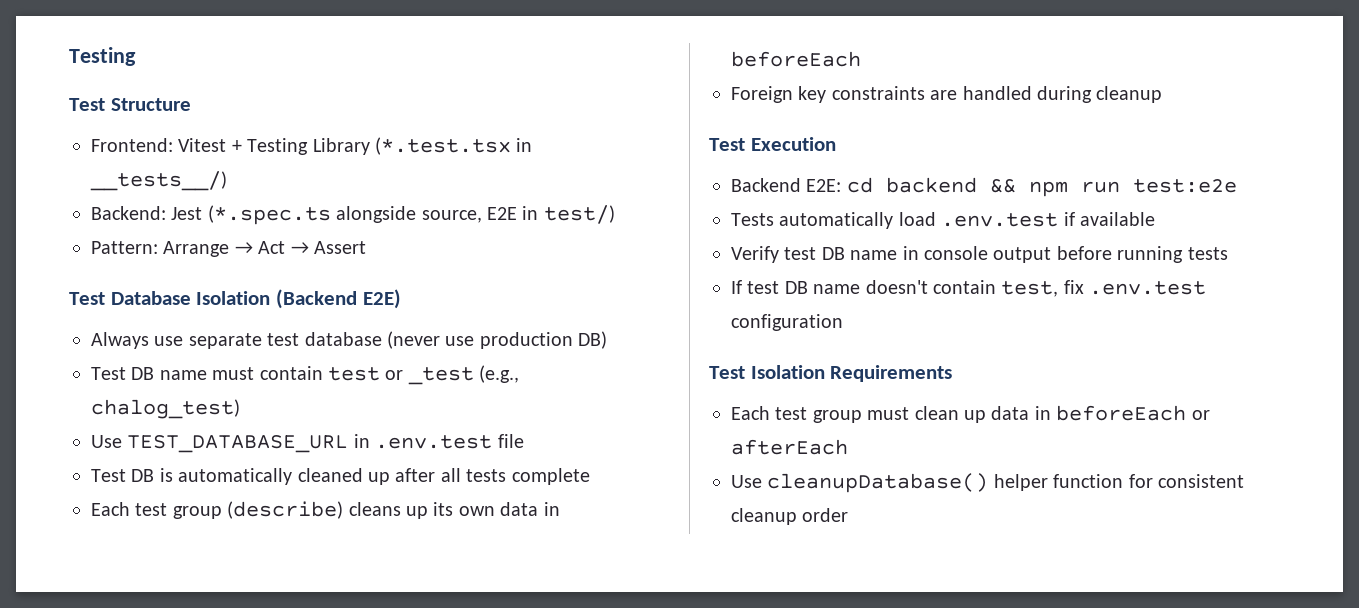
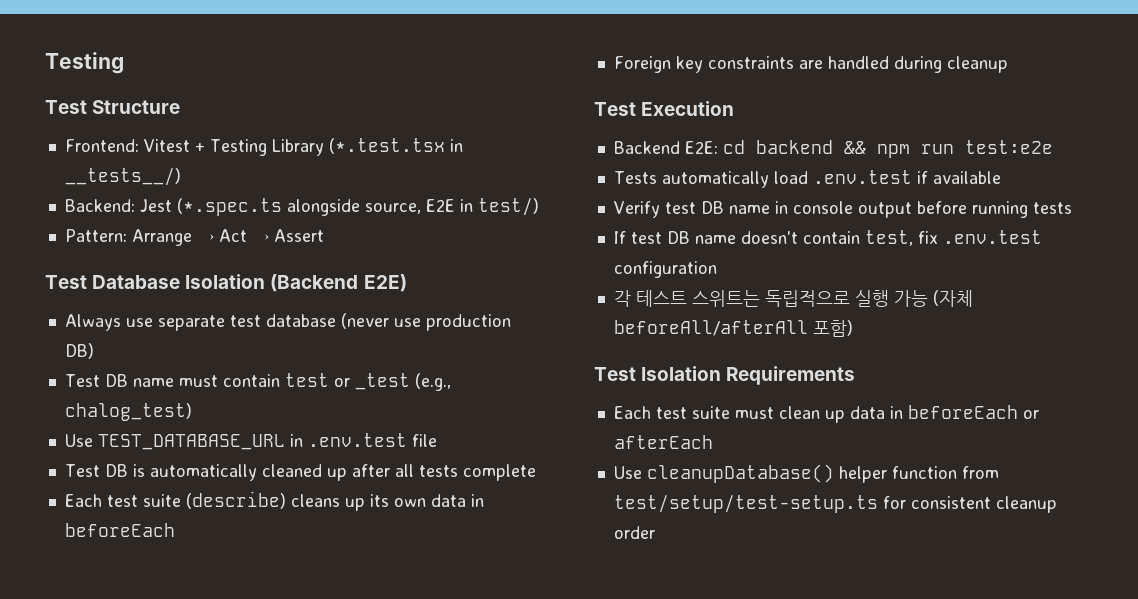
- Each test group (describe) cleans up its own data in beforeEach
+ Each test suite (describe) cleans up its own data in beforeEach
+ 각 테스트 스위트는 독립적으로 실행 가능 (자체 beforeAll/afterAll 포함)
- Each test group must clean up data in beforeEach or afterEach
+ Each test suite must clean up data in beforeEach or afterEach
- Use cleanupDatabase() helper function for consistent cleanup order
+ Use cleanupDatabase() helper function from test/setup/test-setup.ts for consistent cleanup order

